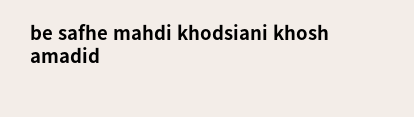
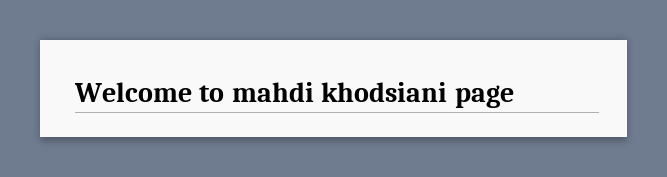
- be safhe mahdi khodsiani khosh amadid
+ Welcome to mahdi khodsiani page

